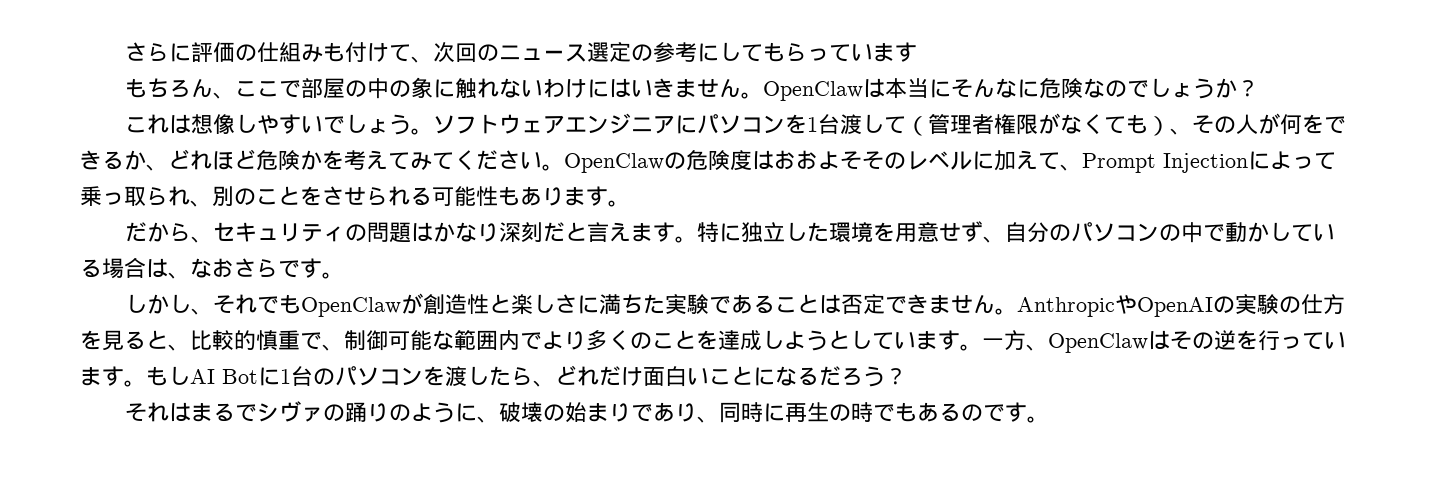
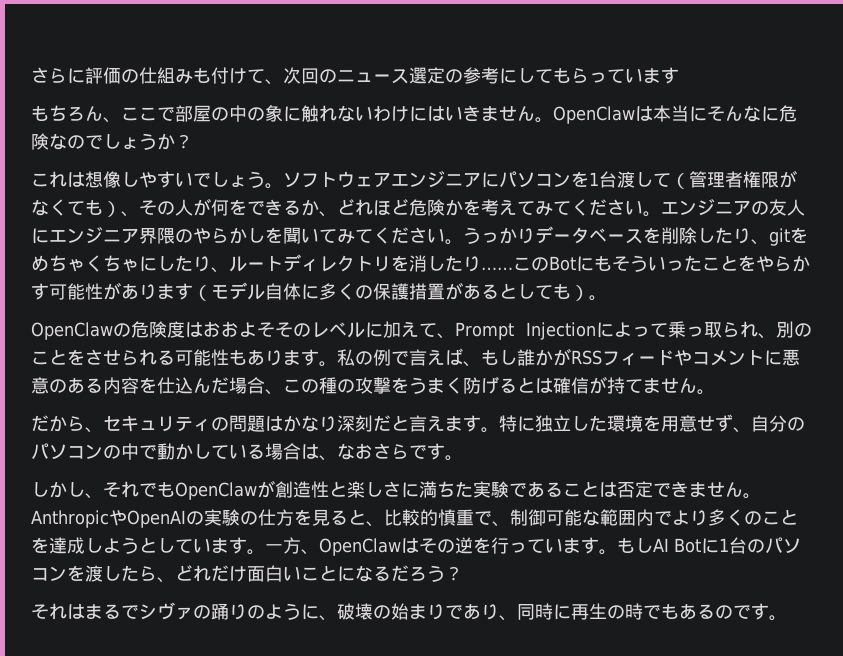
- ソフトウェアエンジニアにパソコンを1台渡して（管理者権限がなくても）、その人が何をできるか、どれほど危険かを考えてみてください。OpenClawの危険度はおおよそそのレベルに加えて、Prompt Injectionによって乗っ取られ、別のことをさせられる可能性もあります。
+ ソフトウェアエンジニアにパソコンを1台渡して（管理者権限がなくても）、その人が何をできるか、どれほど危険かを考えてみてください。エンジニアの友人にエンジニア界隈のやらかしを聞いてみてください。うっかりデータベースを削除したり、gitをめちゃくちゃにしたり、ルートディレクトリを消したり……このBotにもそういったことをやらかす可能性があります（モデル自体に多くの保護措置があるとしても）。
+ OpenClawの危険度はおおよそそのレベルに加えて、Prompt Injectionによって乗っ取られ、別のことをさせられる可能性もあります。私の例で言えば、もし誰かがRSSフィードやコメントに悪意のある内容を仕込んだ場合、この種の攻撃をうまく防げるとは確信が持てません。

